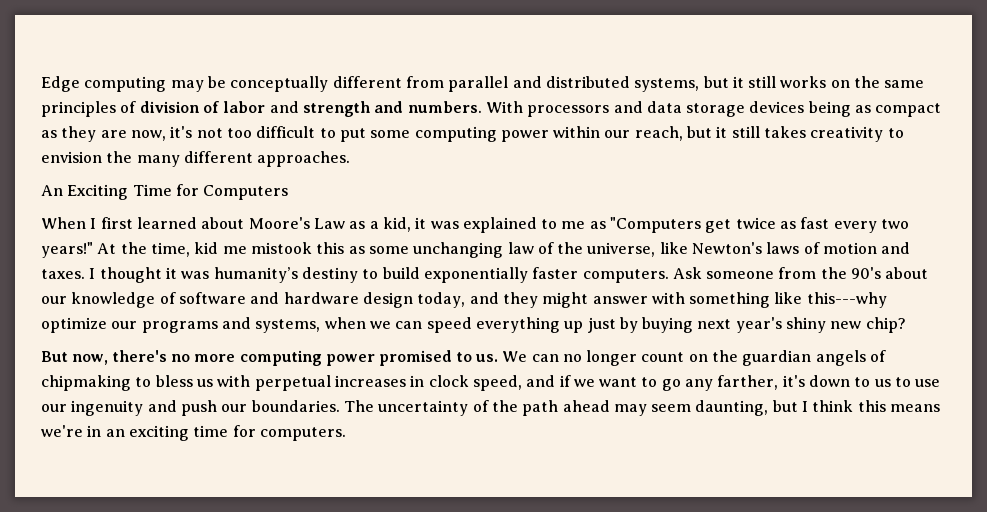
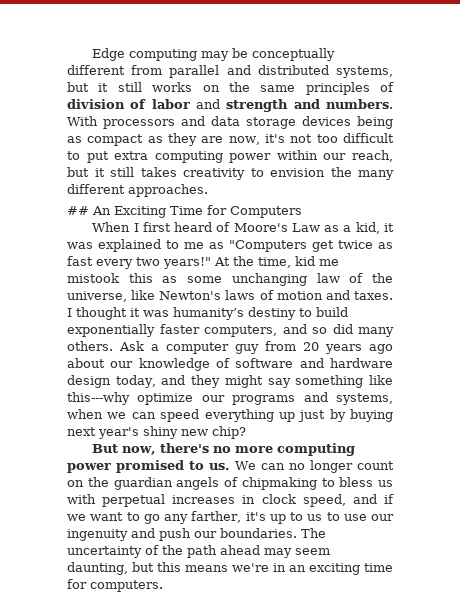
- With processors and data storage devices being as compact as they are now, it's not too difficult to put some computing power within our reach, but it still takes creativity to envision the many different approaches.
+ With processors and data storage devices being as compact as they are now, it's not too difficult to put extra computing power within our reach, but it still takes creativity to envision the many different approaches.
- An Exciting Time for Computers
+ ## An Exciting Time for Computers
- When I first learned about Moore's Law as a kid, it was explained to me as "Computers get twice as fast every two years!"
+ When I first heard of Moore's Law as a kid, it was explained to me as "Computers get twice as fast every two years!"
- I thought it was humanity’s destiny to build exponentially faster computers. Ask someone from the 90's about our knowledge of software and hardware design today, and they might answer with something like this---why optimize our programs and systems, when we can speed everything up just by buying next year's shiny new chip?
+ I thought it was humanity’s destiny to build exponentially faster computers, and so did many others. Ask a computer guy from 20 years ago about our knowledge of software and hardware design today, and they might say something like this---why optimize our programs and systems, when we can speed everything up just by buying next year's shiny new chip?
- We can no longer count on the guardian angels of chipmaking to bless us with perpetual increases in clock speed, and if we want to go any farther, it's down to us to use our ingenuity and push our boundaries.
+ We can no longer count on the guardian angels of chipmaking to bless us with perpetual increases in clock speed, and if we want to go any farther, it's up to us to use our ingenuity and push our boundaries.
- The uncertainty of the path ahead may seem daunting, but I think this means we're in an exciting time for computers.
+ The uncertainty of the path ahead may seem daunting, but this means we're in an exciting time for computers.

